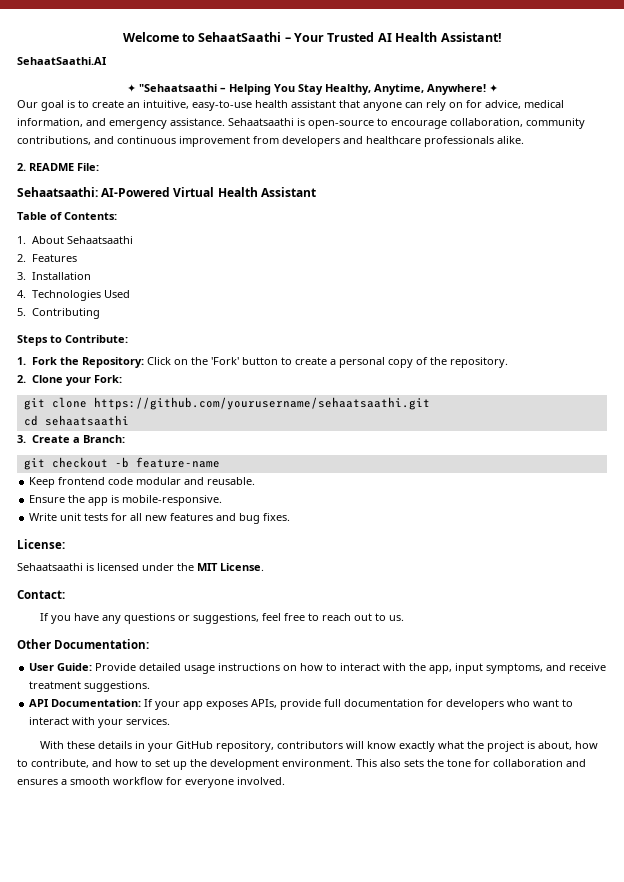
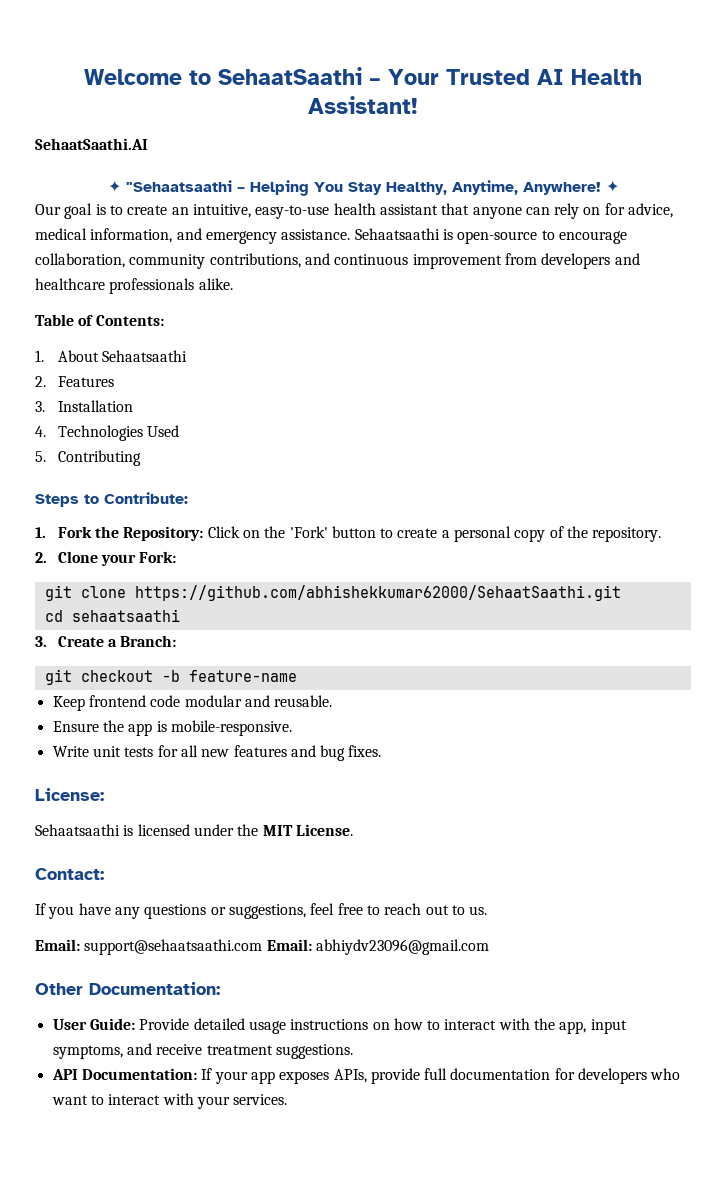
- 2. README File:
- Sehaatsaathi: AI-Powered Virtual Health Assistant
- git clone https://github.com/yourusername/sehaatsaathi.git
+ git clone https://github.com/abhishekkumar62000/SehaatSaathi.git
+ Email: support@sehaatsaathi.com Email: abhiydv23096@gmail.com
- With these details in your GitHub repository, contributors will know exactly what the project is about, how to contribute, and how to set up the development environment. This also sets the tone for collaboration and ensures a smooth workflow for everyone involved.

